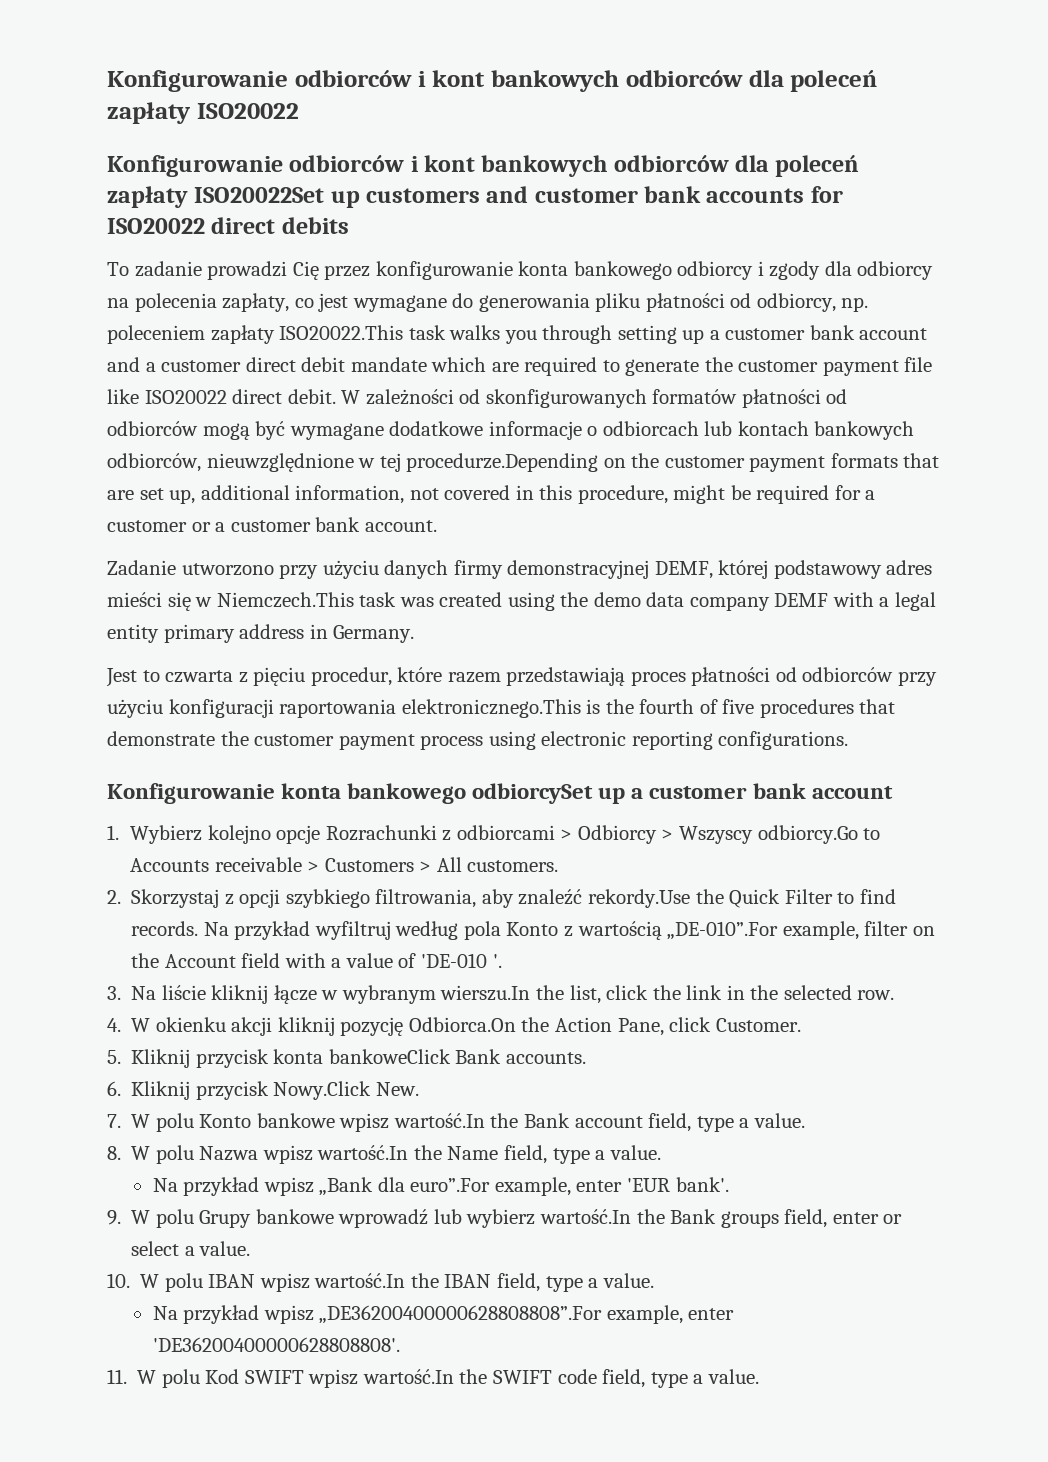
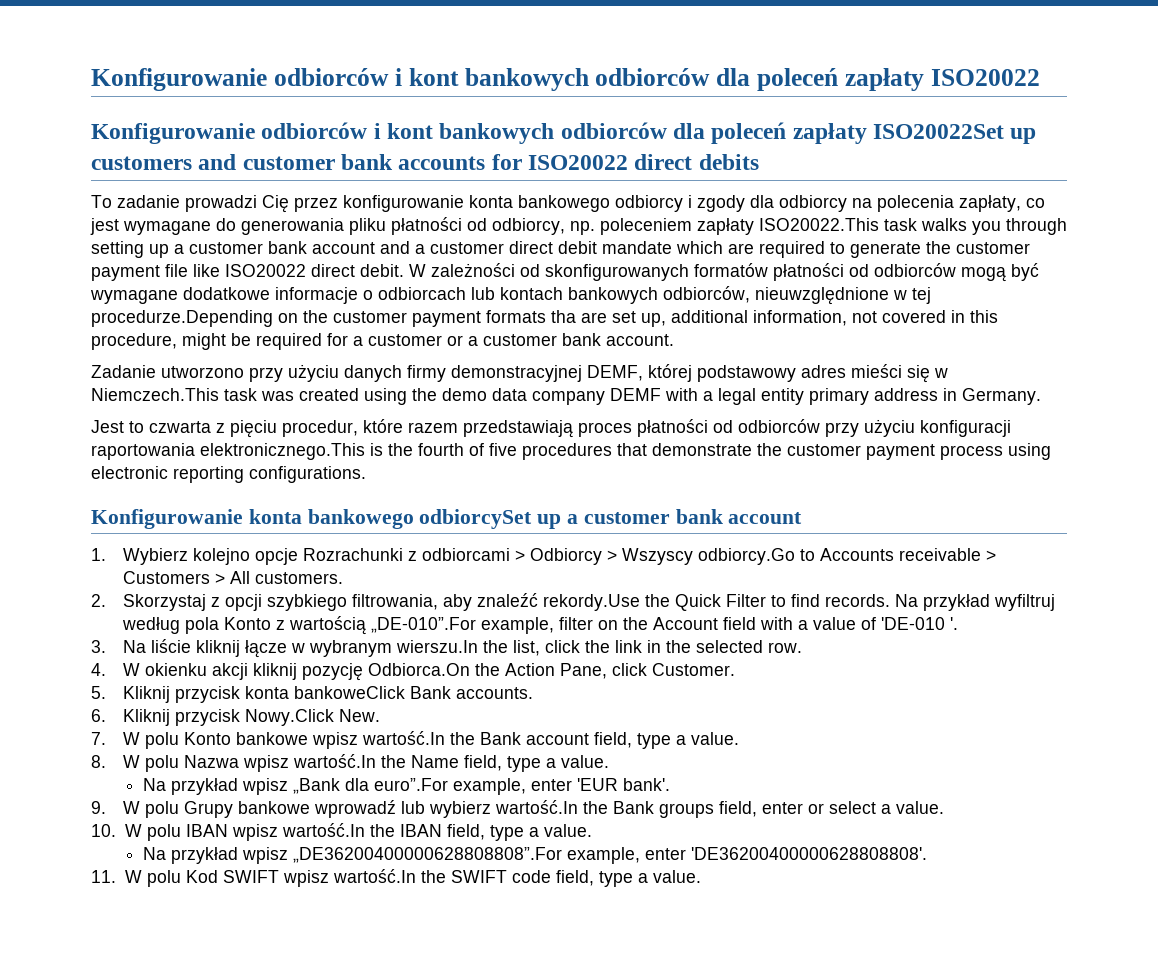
- W zależności od skonfigurowanych formatów płatności od odbiorców mogą być wymagane dodatkowe informacje o odbiorcach lub kontach bankowych odbiorców, nieuwzględnione w tej procedurze.Depending on the customer payment formats that are set up, additional information, not covered in this procedure, might be required for a customer or a customer bank account.
+ W zależności od skonfigurowanych formatów płatności od odbiorców mogą być wymagane dodatkowe informacje o odbiorcach lub kontach bankowych odbiorców, nieuwzględnione w tej procedurze.Depending on the customer payment formats tha are set up, additional information, not covered in this procedure, might be required for a customer or a customer bank account.

